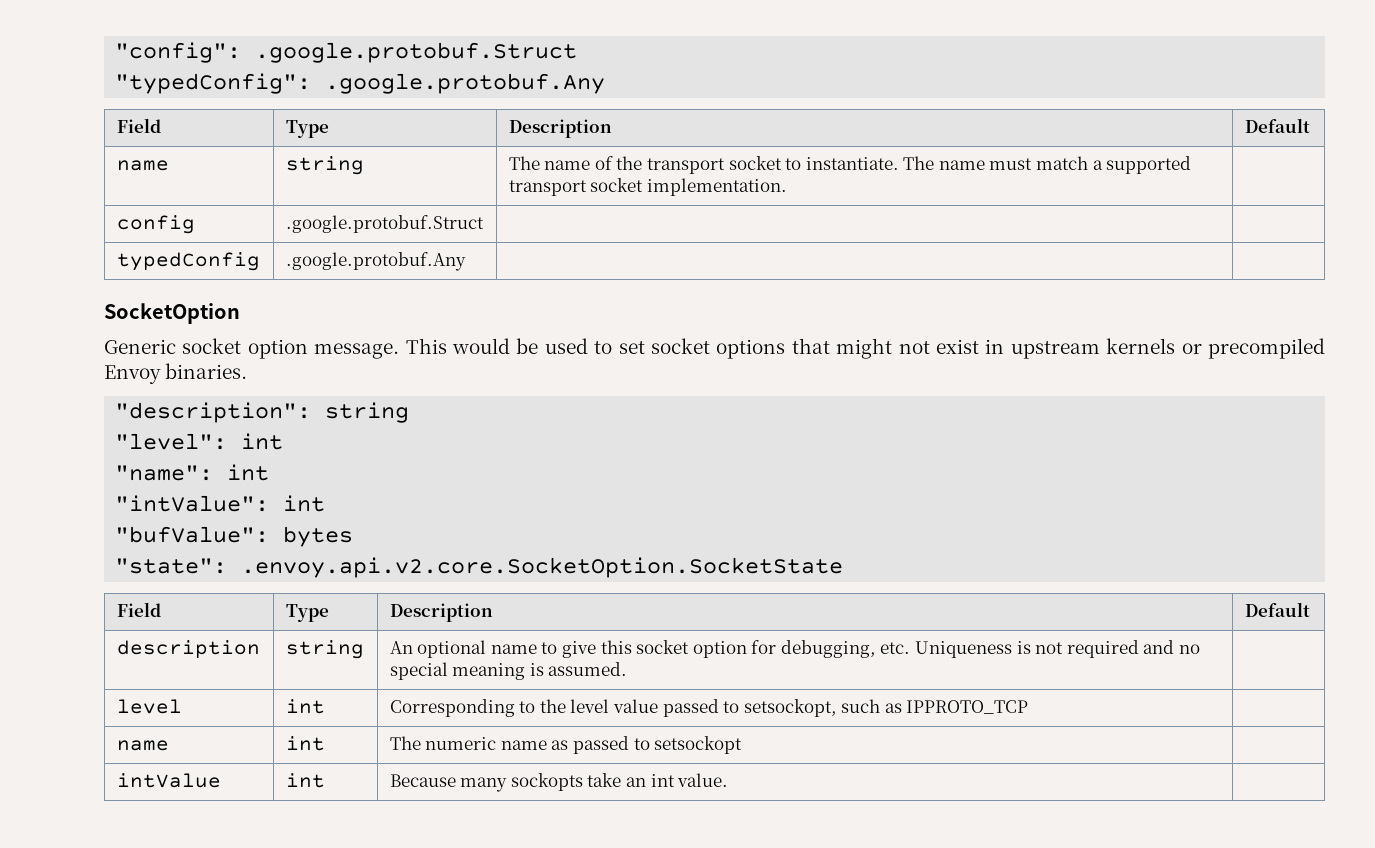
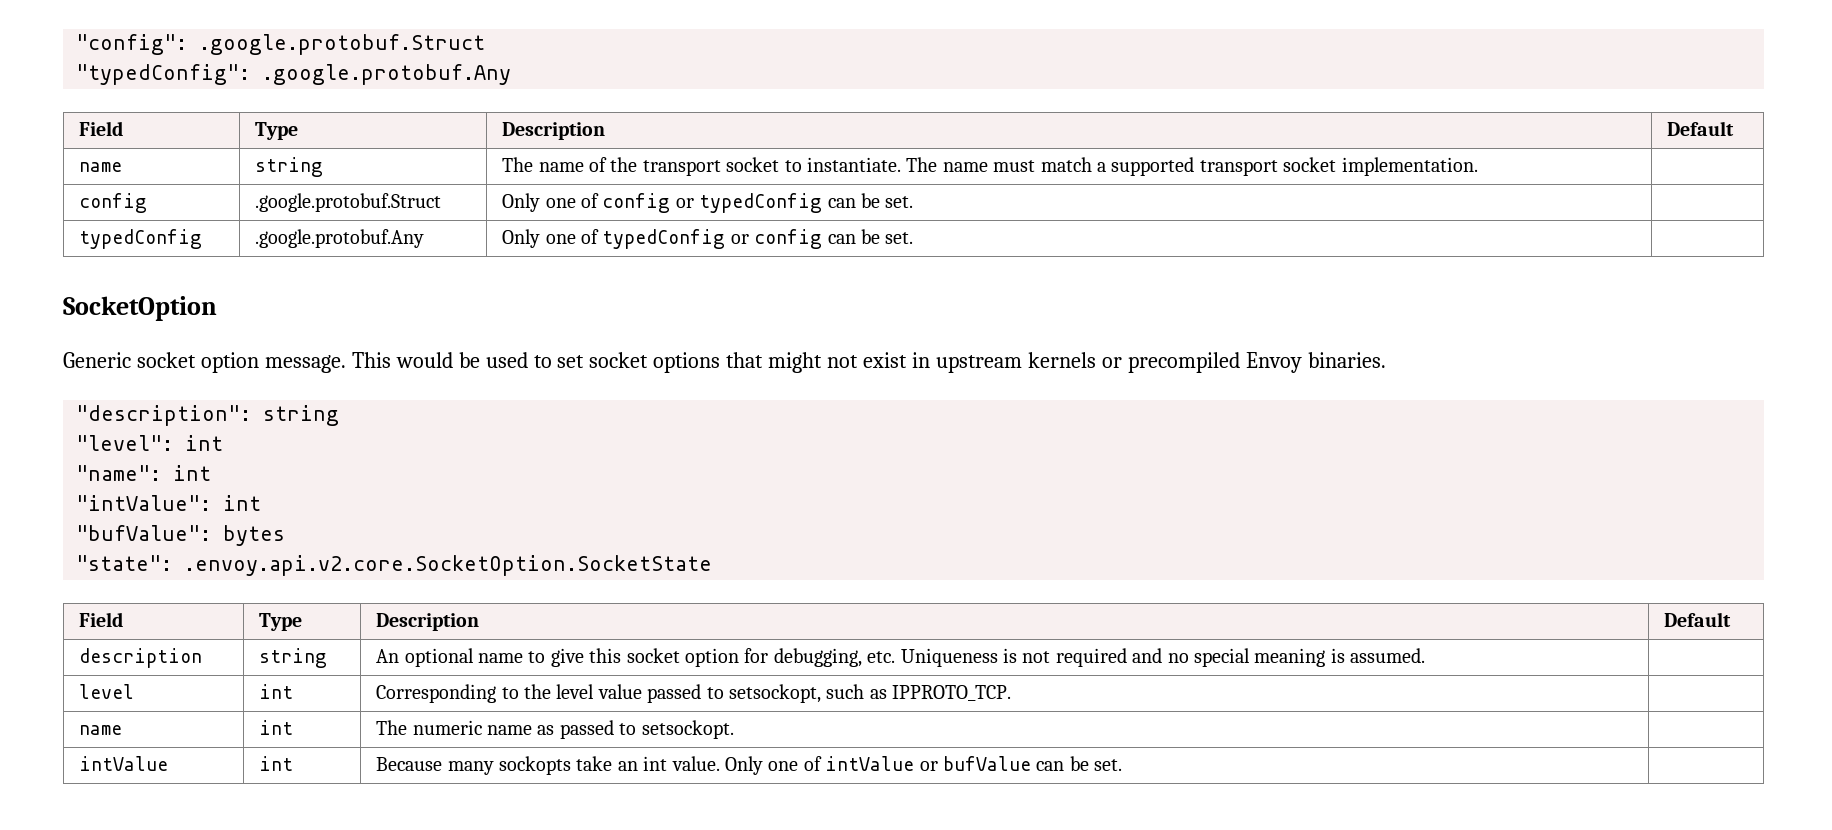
- config | .google.protobuf.Struct | |
- typedConfig | .google.protobuf.Any | |
+ config | .google.protobuf.Struct | Only one of config or typedConfig can be set. |
+ typedConfig | .google.protobuf.Any | Only one of typedConfig or config can be set. |
- level | int | Corresponding to the level value passed to setsockopt, such as IPPROTO_TCP |
+ level | int | Corresponding to the level value passed to setsockopt, such as IPPROTO_TCP. |
- name | int | The numeric name as passed to setsockopt |
+ name | int | The numeric name as passed to setsockopt. |
- intValue | int | Because many sockopts take an int value. |
+ intValue | int | Because many sockopts take an int value. Only one of intValue or bufValue can be set. |

